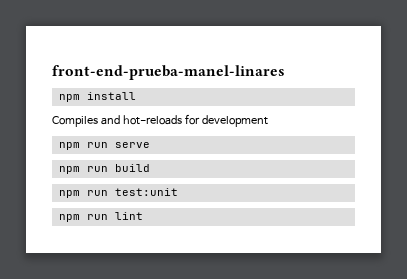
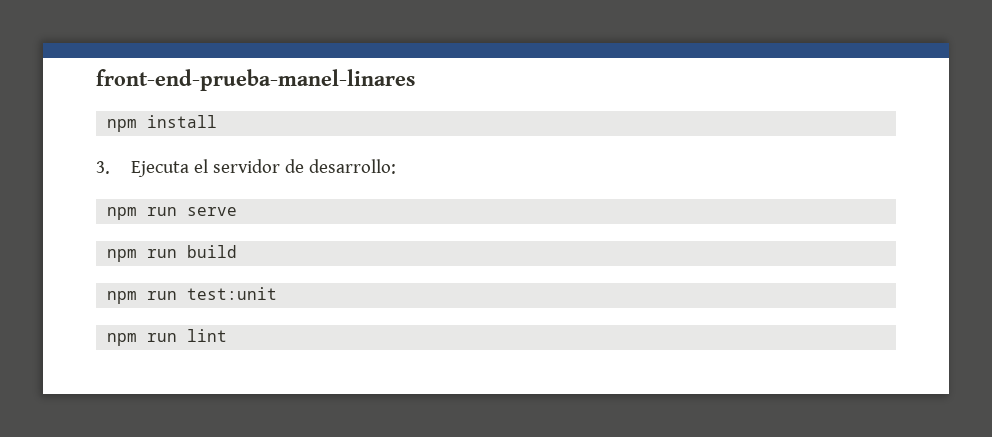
- Compiles and hot-reloads for development
+ 3. Ejecuta el servidor de desarrollo:

